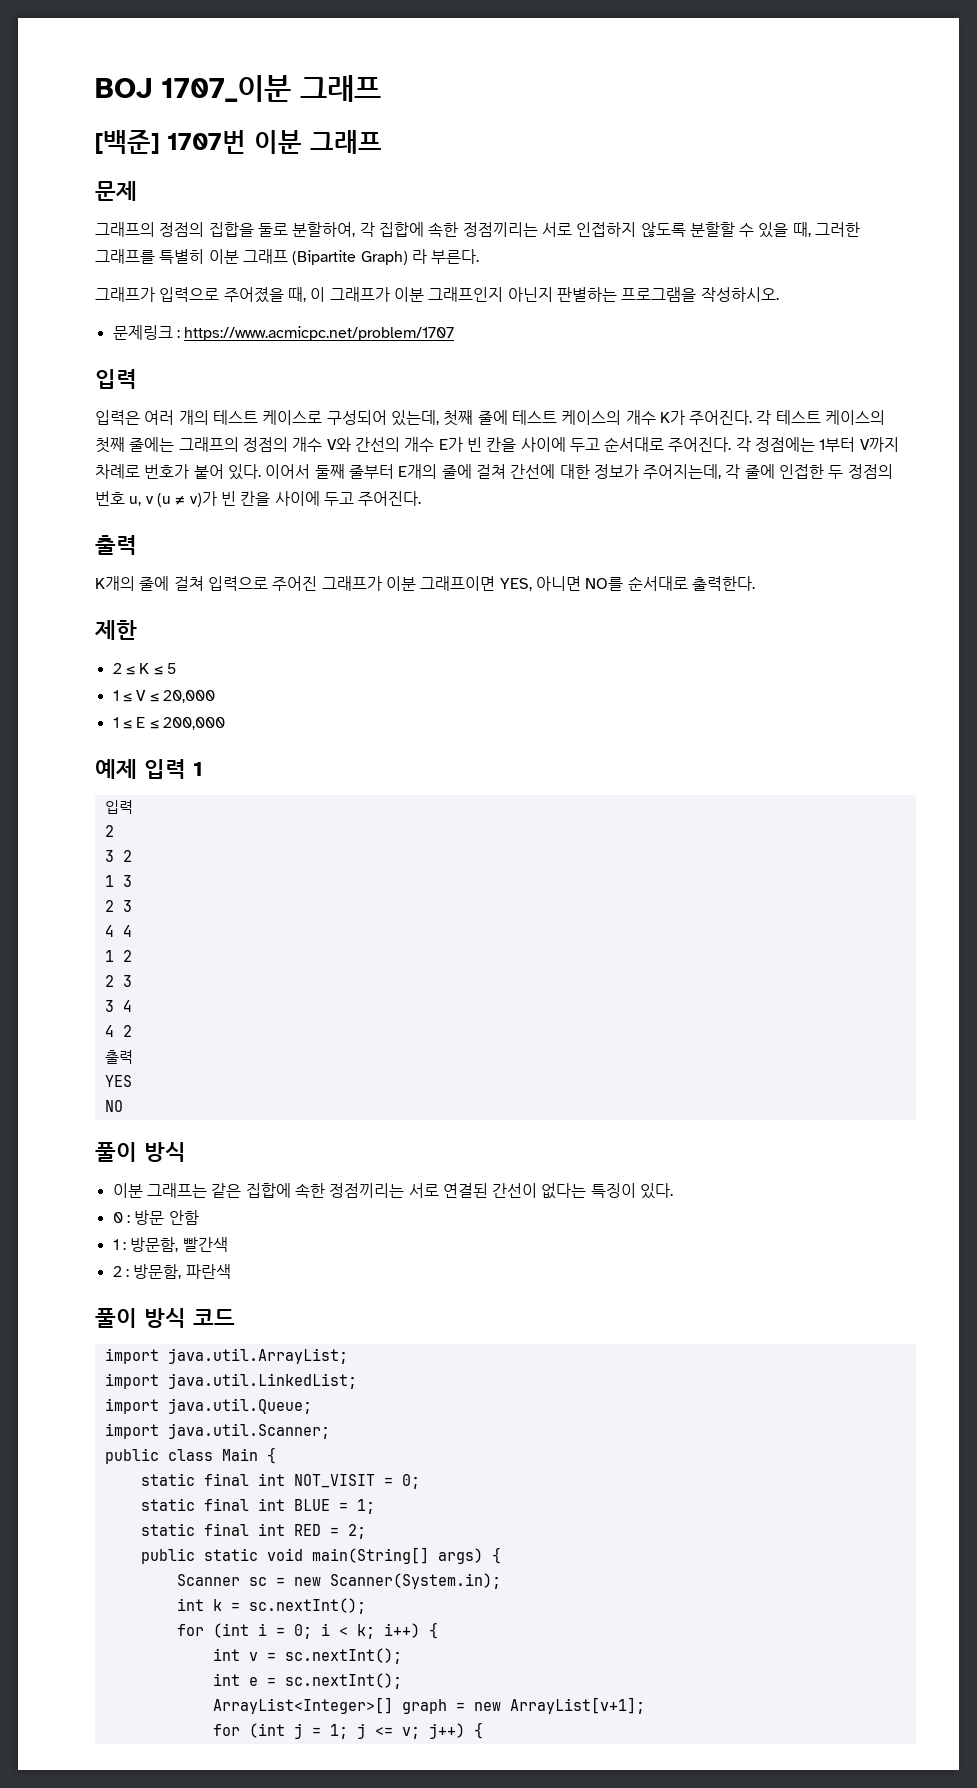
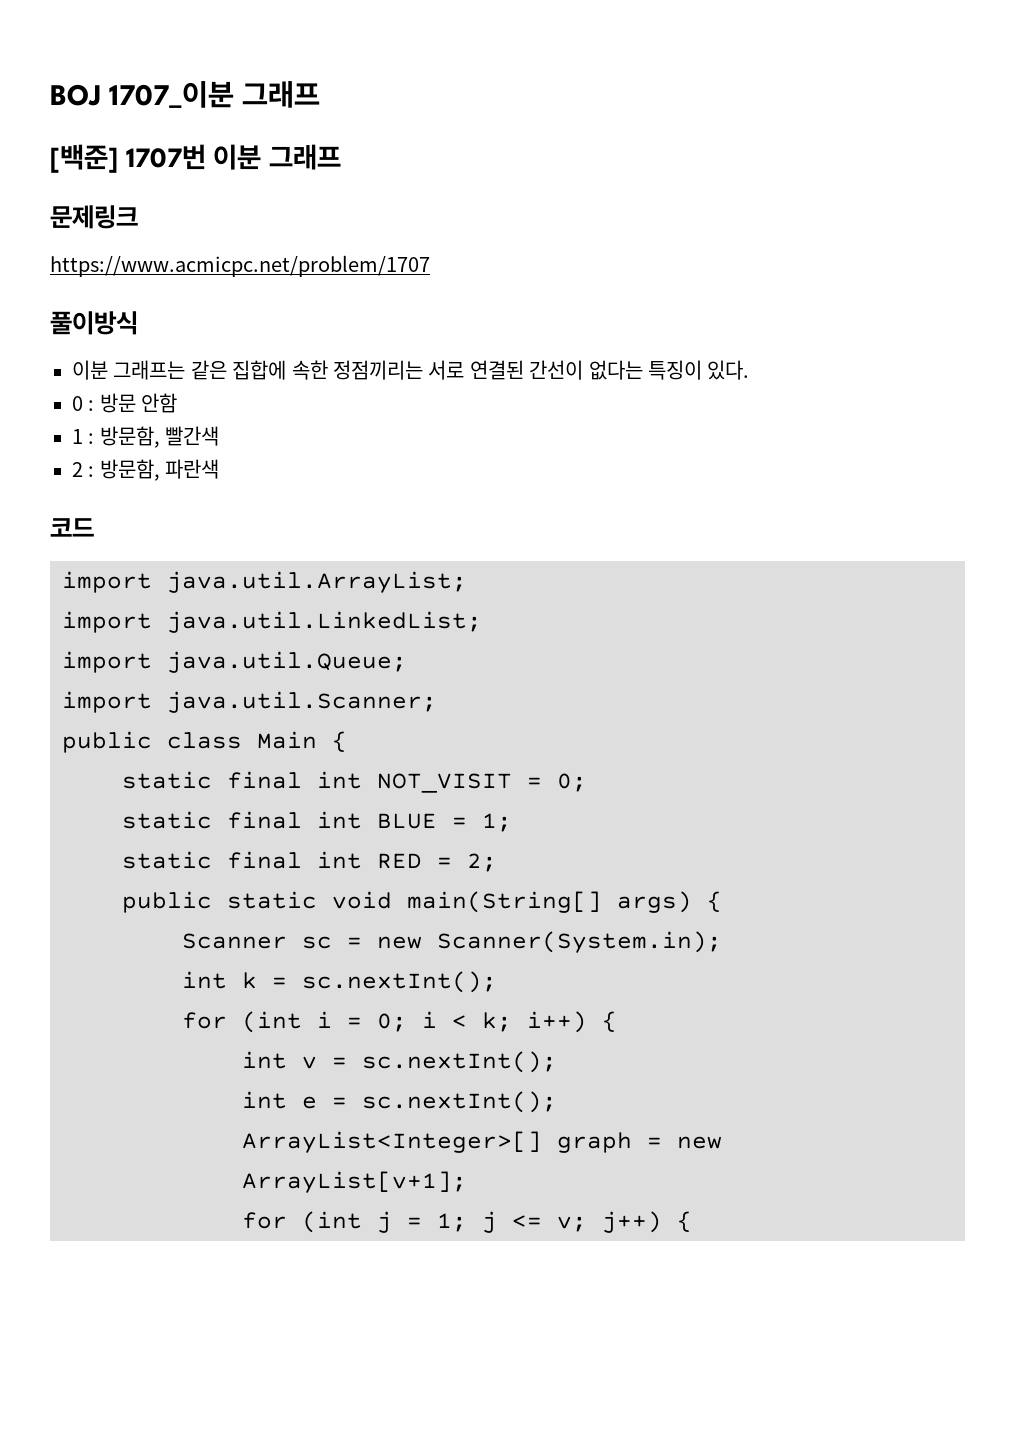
- 문제
- 그래프의 정점의 집합을 둘로 분할하여, 각 집합에 속한 정점끼리는 서로 인접하지 않도록 분할할 수 있을 때, 그러한 그래프를 특별히 이분 그래프 (Bipartite Graph) 라 부른다.
- 그래프가 입력으로 주어졌을 때, 이 그래프가 이분 그래프인지 아닌지 판별하는 프로그램을 작성하시오.
- 문제링크 : https://www.acmicpc.net/problem/1707
- 입력
- 입력은 여러 개의 테스트 케이스로 구성되어 있는데, 첫째 줄에 테스트 케이스의 개수 K가 주어진다. 각 테스트 케이스의 첫째 줄에는 그래프의 정점의 개수 V와 간선의 개수 E가 빈 칸을 사이에 두고 순서대로 주어진다. 각 정점에는 1부터 V까지 차례로 번호가 붙어 있다. 이어서 둘째 줄부터 E개의 줄에 걸쳐 간선에 대한 정보가 주어지는데, 각 줄에 인접한 두 정점의 번호 u, v (u ≠ v)가 빈 칸을 사이에 두고 주어진다.
- 출력
- K개의 줄에 걸쳐 입력으로 주어진 그래프가 이분 그래프이면 YES, 아니면 NO를 순서대로 출력한다.
- 제한
- 2 ≤ K ≤ 5
- 1 ≤ V ≤ 20,000
- 1 ≤ E ≤ 200,000
- 예제 입력 1
- 입력
- 2
- 3 2
- 1 3
- 2 3
- 4 4
- 1 2
- 2 3
- 3 4
- 4 2
- 출력
- YES
- NO
- 풀이 방식
+ 문제링크
+ https://www.acmicpc.net/problem/1707
+ 풀이방식
- 풀이 방식 코드
+ 코드

